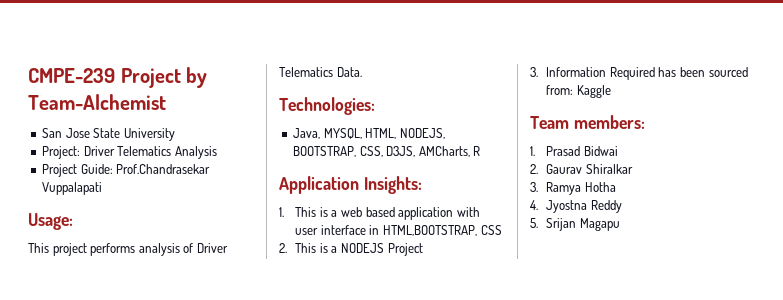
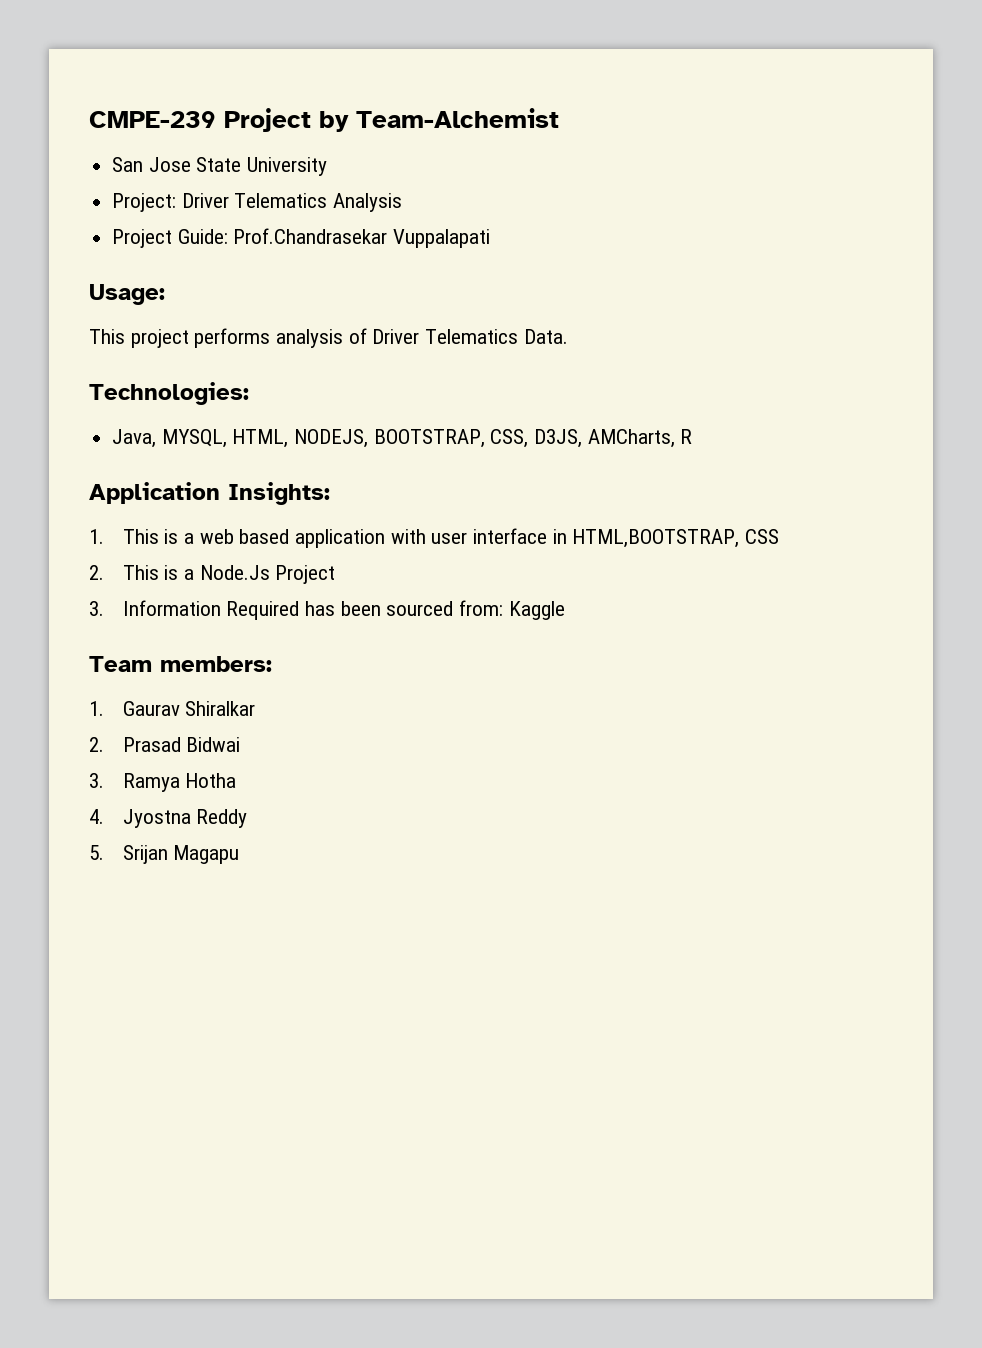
- 2. This is a NODEJS Project
+ 2. This is a Node.Js Project
- 1. Prasad Bidwai
+ 1. Gaurav Shiralkar
+ 2. Prasad Bidwai
- 2. Gaurav Shiralkar

